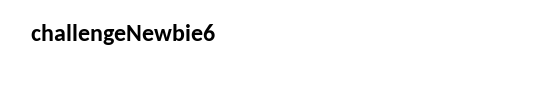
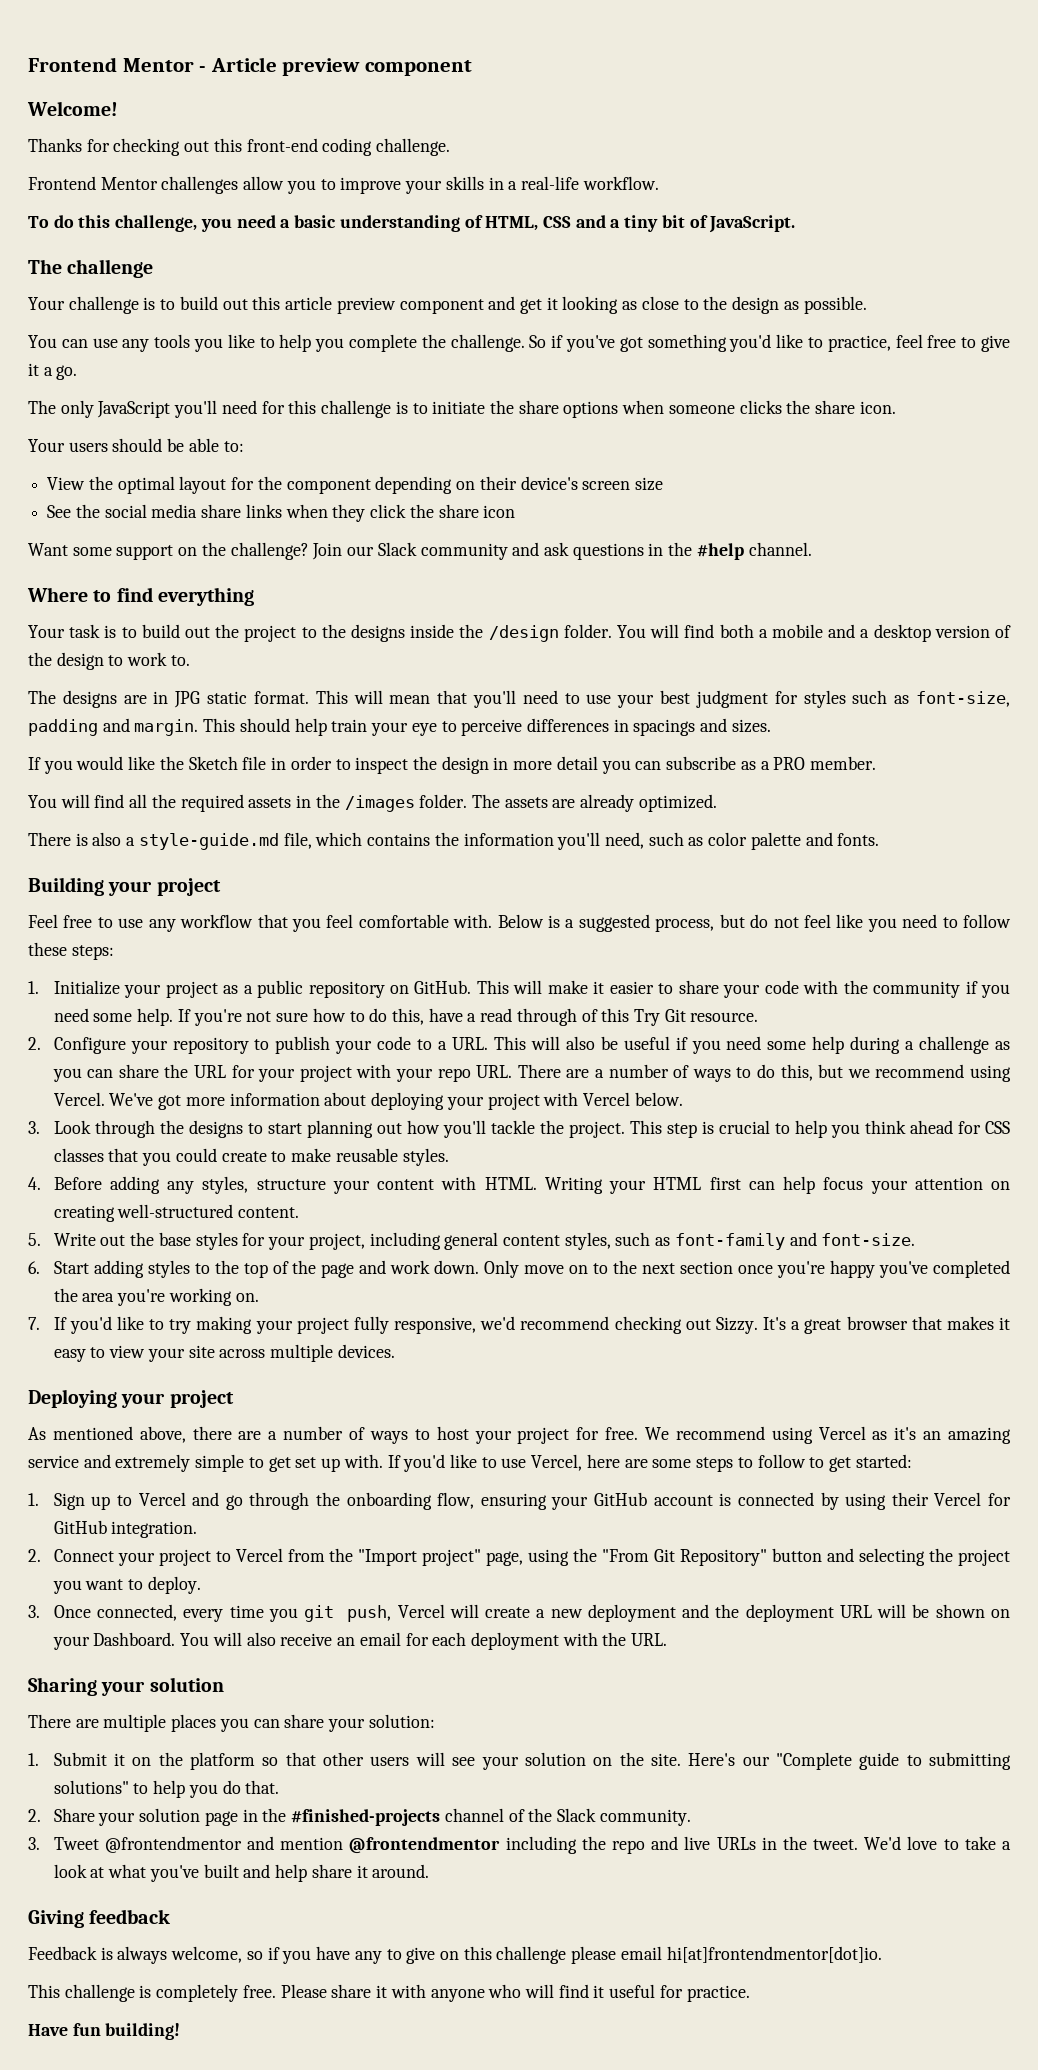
- challengeNewbie6
+ Frontend Mentor - Article preview component
+ Welcome!
+ Thanks for checking out this front-end coding challenge.
+ Frontend Mentor challenges allow you to improve your skills in a real-life workflow.
+ To do this challenge, you need a basic understanding of HTML, CSS and a tiny bit of JavaScript.
+ The challenge
+ Your challenge is to build out this article preview component and get it looking as close to the design as possible.
+ You can use any tools you like to help you complete the challenge. So if you've got something you'd like to practice, feel free to give it a go.
+ The only JavaScript you'll need for this challenge is to initiate the share options when someone clicks the share icon.
+ Your users should be able to:
+ View the optimal layout for the component depending on their device's screen size
+ See the social media share links when they click the share icon
+ Want some support on the challenge? Join our Slack community and ask questions in the #help channel.
+ Where to find everything
+ Your task is to build out the project to the designs inside the /design folder. You will find both a mobile and a desktop version of the design to work to.
+ The designs are in JPG static format. This will mean that you'll need to use your best judgment for styles such as font-size, padding and margin. This should help train your eye to perceive differences in spacings and sizes.
+ If you would like the Sketch file in order to inspect the design in more detail you can subscribe as a PRO member.
+ You will find all the required assets in the /images folder. The assets are already optimized.
+ There is also a style-guide.md file, which contains the information you'll need, such as color palette and fonts.
+ Building your project
+ Feel free to use any workflow that you feel comfortable with. Below is a suggested process, but do not feel like you need to follow these steps:
+ 1. Initialize your project as a public repository on GitHub. This will make it easier to share your code with the community if you need some help. If you're not sure how to do this, have a read through of this Try Git resource.
+ 2. Configure your repository to publish your code to a URL. This will also be useful if you need some help during a challenge as you can share the URL for your project with your repo URL. There are a number of ways to do this, but we recommend using Vercel. We've got more information about deploying your project with Vercel below.
+ 3. Look through the designs to start planning out how you'll tackle the project. This step is crucial to help you think ahead for CSS classes that you could create to make reusable styles.
+ 4. Before adding any styles, structure your content with HTML. Writing your HTML first can help focus your attention on creating well-structured content.
+ 5. Write out the base styles for your project, including general content styles, such as font-family and font-size.
+ 6. Start adding styles to the top of the page and work down. Only move on to the next section once you're happy you've completed the area you're working on.
+ 7. If you'd like to try making your project fully responsive, we'd recommend checking out Sizzy. It's a great browser that makes it easy to view your site across multiple devices.
+ Deploying your project
+ As mentioned above, there are a number of ways to host your project for free. We recommend using Vercel as it's an amazing service and extremely simple to get set up with. If you'd like to use Vercel, here are some steps to follow to get started:
+ 1. Sign up to Vercel and go through the onboarding flow, ensuring your GitHub account is connected by using their Vercel for GitHub integration.
+ 2. Connect your project to Vercel from the "Import project" page, using the "From Git Repository" button and selecting the project you want to deploy.
+ 3. Once connected, every time you git push, Vercel will create a new deployment and the deployment URL will be shown on your Dashboard. You will also receive an email for each deployment with the URL.
+ Sharing your solution
+ There are multiple places you can share your solution:
+ 1. Submit it on the platform so that other users will see your solution on the site. Here's our "Complete guide to submitting solutions" to help you do that.
+ 2. Share your solution page in the #finished-projects channel of the Slack community.
+ 3. Tweet @frontendmentor and mention @frontendmentor including the repo and live URLs in the tweet. We'd love to take a look at what you've built and help share it around.
+ Giving feedback
+ Feedback is always welcome, so if you have any to give on this challenge please email hi[at]frontendmentor[dot]io.
+ This challenge is completely free. Please share it with anyone who will find it useful for practice.
+ Have fun building!

